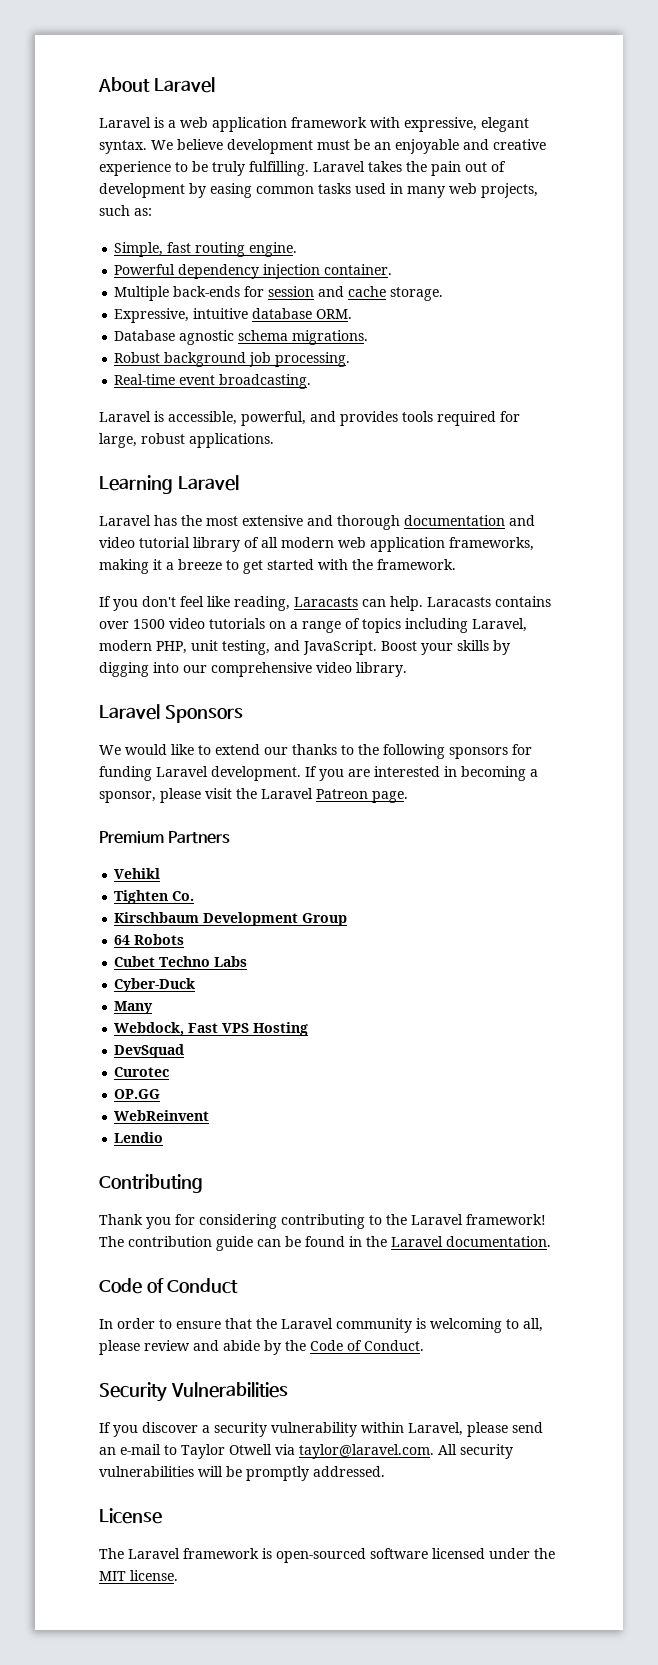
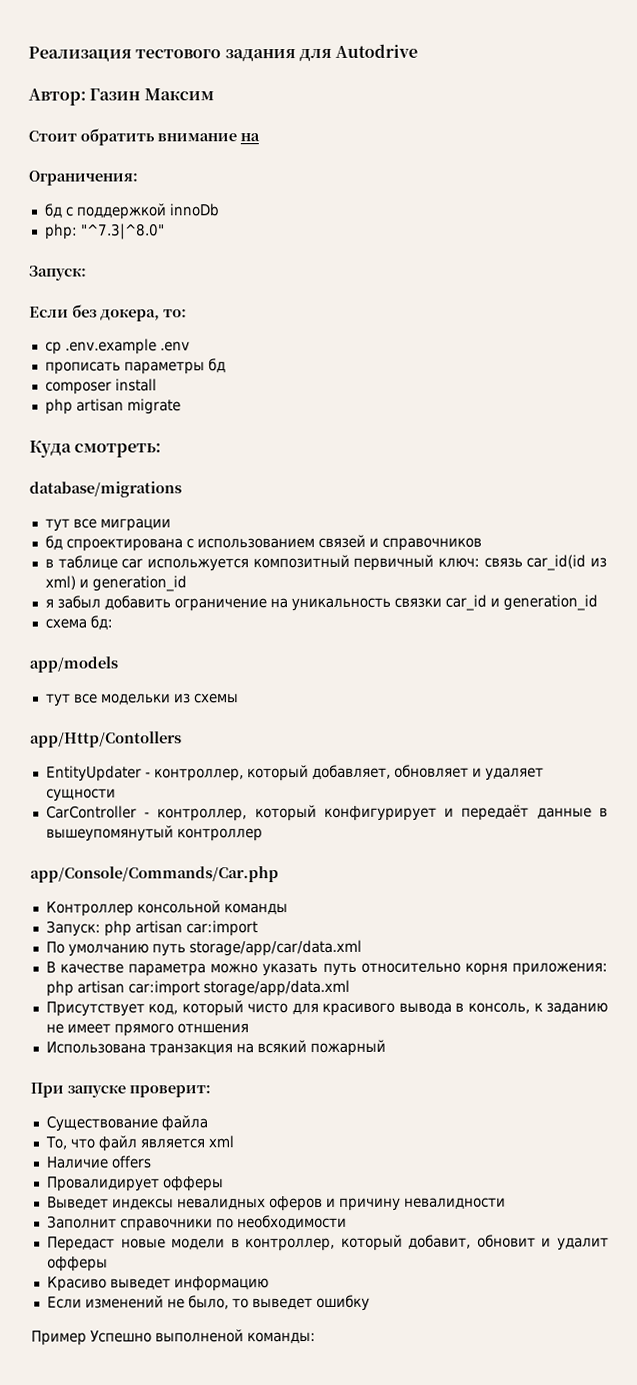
- About Laravel
- Laravel is a web application framework with expressive, elegant syntax. We believe development must be an enjoyable and creative experience to be truly fulfilling. Laravel takes the pain out of development by easing common tasks used in many web projects, such as:
- Simple, fast routing engine.
- Powerful dependency injection container.
- Multiple back-ends for session and cache storage.
- Expressive, intuitive database ORM.
- Database agnostic schema migrations.
- Robust background job processing.
- Real-time event broadcasting.
- Laravel is accessible, powerful, and provides tools required for large, robust applications.
- Learning Laravel
- Laravel has the most extensive and thorough documentation and video tutorial library of all modern web application frameworks, making it a breeze to get started with the framework.
- If you don't feel like reading, Laracasts can help. Laracasts contains over 1500 video tutorials on a range of topics including Laravel, modern PHP, unit testing, and JavaScript. Boost your skills by digging into our comprehensive video library.
- Laravel Sponsors
- We would like to extend our thanks to the following sponsors for funding Laravel development. If you are interested in becoming a sponsor, please visit the Laravel Patreon page.
- Premium Partners
- Vehikl
- Tighten Co.
- Kirschbaum Development Group
- 64 Robots
- Cubet Techno Labs
- Cyber-Duck
- Many
- Webdock, Fast VPS Hosting
- DevSquad
- Curotec
- OP.GG
- WebReinvent
- Lendio
- Contributing
- Thank you for considering contributing to the Laravel framework! The contribution guide can be found in the Laravel documentation.
- Code of Conduct
- In order to ensure that the Laravel community is welcoming to all, please review and abide by the Code of Conduct.
- Security Vulnerabilities
- If you discover a security vulnerability within Laravel, please send an e-mail to Taylor Otwell via taylor@laravel.com. All security vulnerabilities will be promptly addressed.
- License
- The Laravel framework is open-sourced software licensed under the MIT license.
+ Реализация тестового задания для Autodrive
+ Автор: Газин Максим
+ Стоит обратить внимание на
+ Ограничения:
+ бд с поддержкой innoDb
+ php: "^7.3|^8.0"
+ Запуск:
+ Eсли без докера, то:
+ cp .env.example .env
+ прописать параметры бд
+ composer install
+ php artisan migrate
+ Куда смотреть:
+ database/migrations
+ тут все миграции
+ бд спроектирована с использованием связей и справочников
+ в таблице car испольжуется композитный первичный ключ: связь car_id(id из xml) и generation_id
+ я забыл добавить ограничение на уникальность связки car_id и generation_id
+ схема бд:
+ app/models
+ тут все модельки из схемы
+ app/Http/Contollers
+ EntityUpdater - контроллер, который добавляет, обновляет и удаляет сущности
+ CarController - контроллер, который конфигурирует и передаёт данные в вышеупомянутый контроллер
+ app/Console/Commands/Car.php
+ Контроллер консольной команды
+ Запуск: php artisan car:import
+ По умолчанию путь storage/app/car/data.xml
+ В качестве параметра можно указать путь относительно корня приложения: php artisan car:import storage/app/data.xml
+ Присутствует код, который чисто для красивого вывода в консоль, к заданию не имеет прямого отншения
+ Использована транзакция на всякий пожарный
+ При запуске проверит:
+ Существование файла
+ То, что файл является xml
+ Наличие offers
+ Провалидирует офферы
+ Выведет индексы невалидных оферов и причину невалидности
+ Заполнит справочники по необходимости
+ Передаст новые модели в контроллер, который добавит, обновит и удалит офферы
+ Красиво выведет информацию
+ Если изменений не было, то выведет ошибку
+ Пример Успешно выполненой команды:

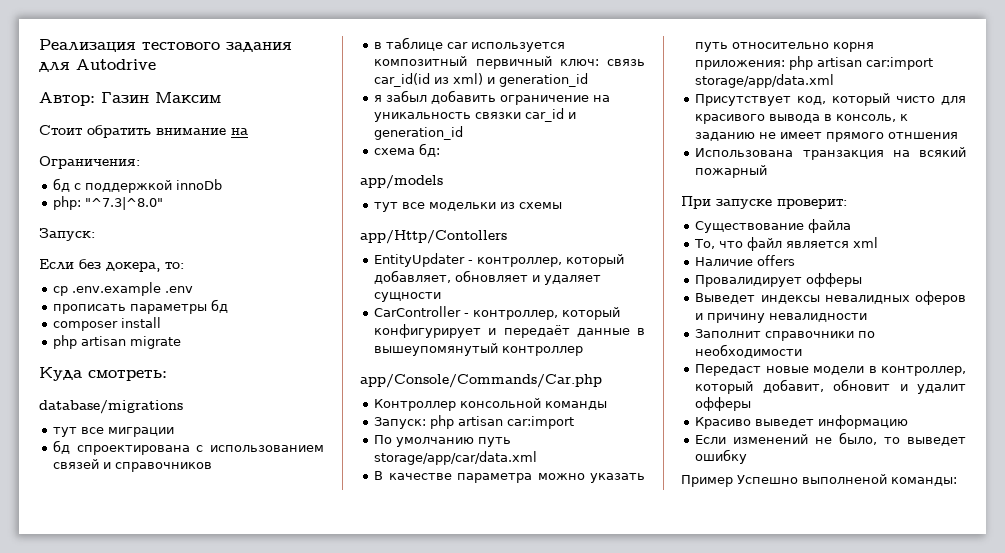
- в таблице car испольжуется композитный первичный ключ: связь car_id(id из xml) и generation_id
+ в таблице car используется композитный первичный ключ: связь car_id(id из xml) и generation_id

